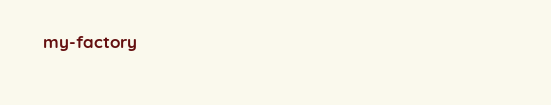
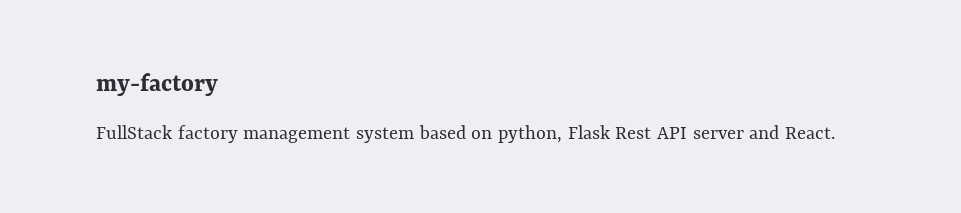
+ FullStack factory management system based on python, Flask Rest API server and React.

